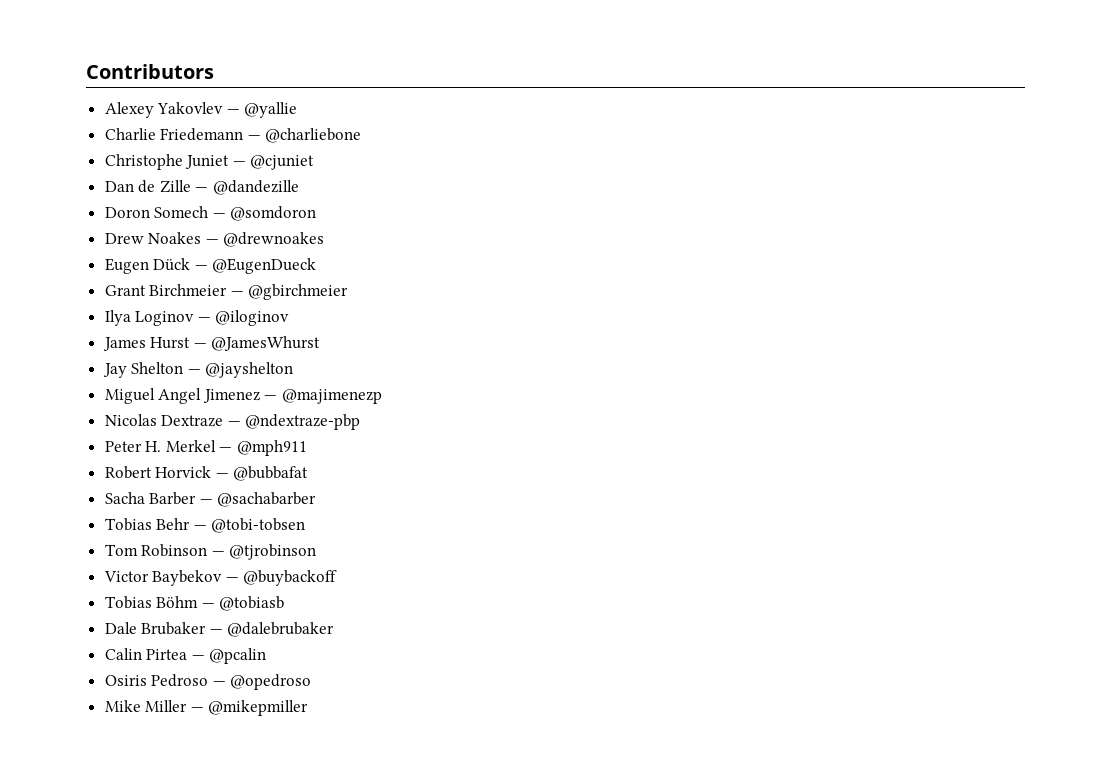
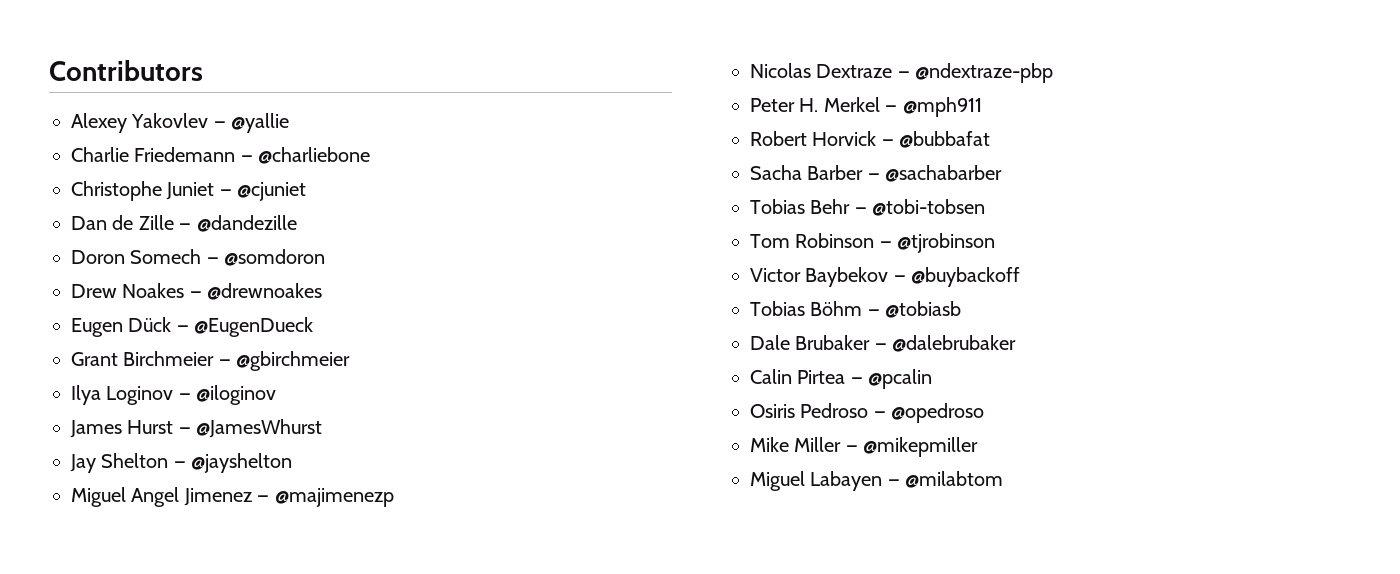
+ Miguel Labayen — @milabtom

